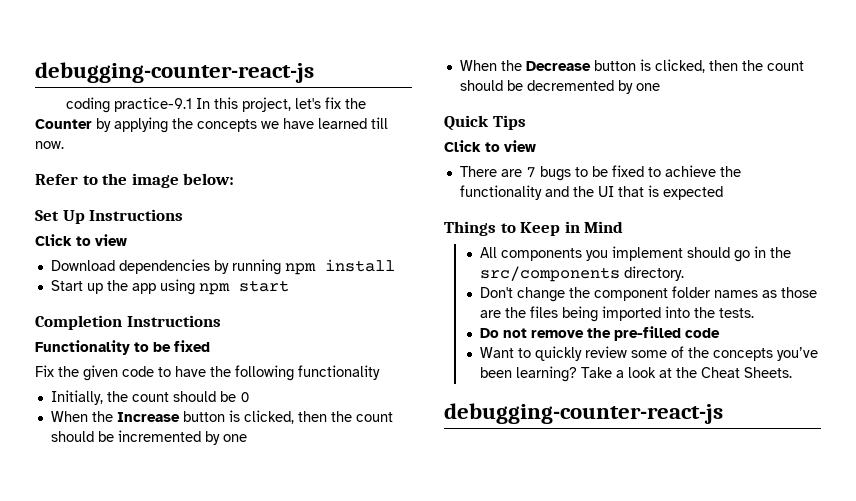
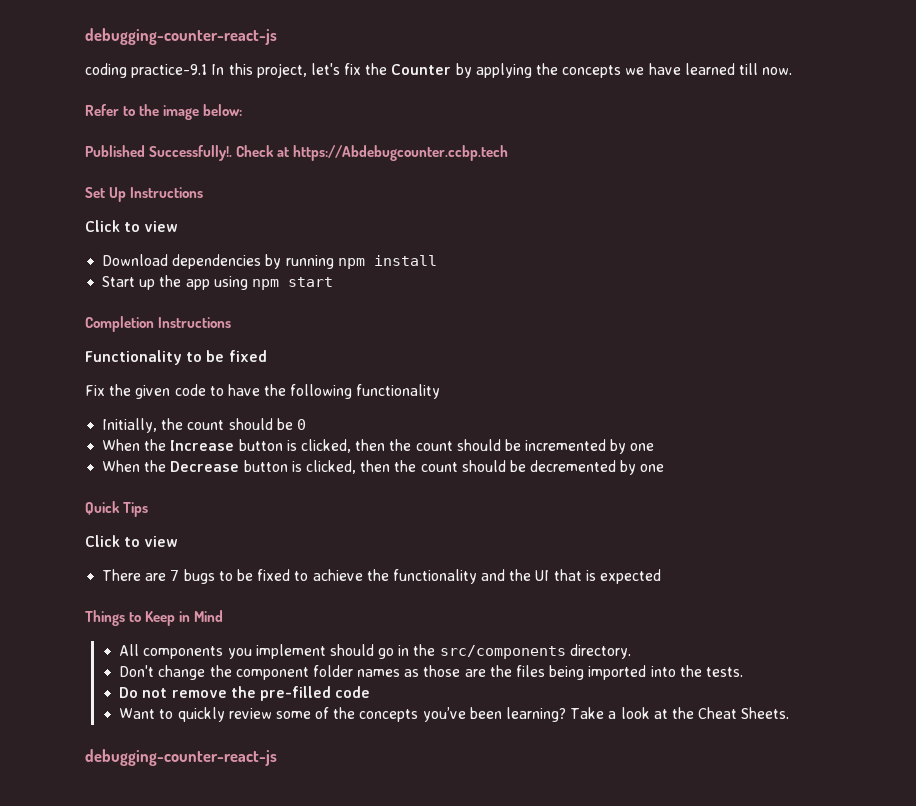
+ Published Successfully!. Check at https://Abdebugcounter.ccbp.tech

